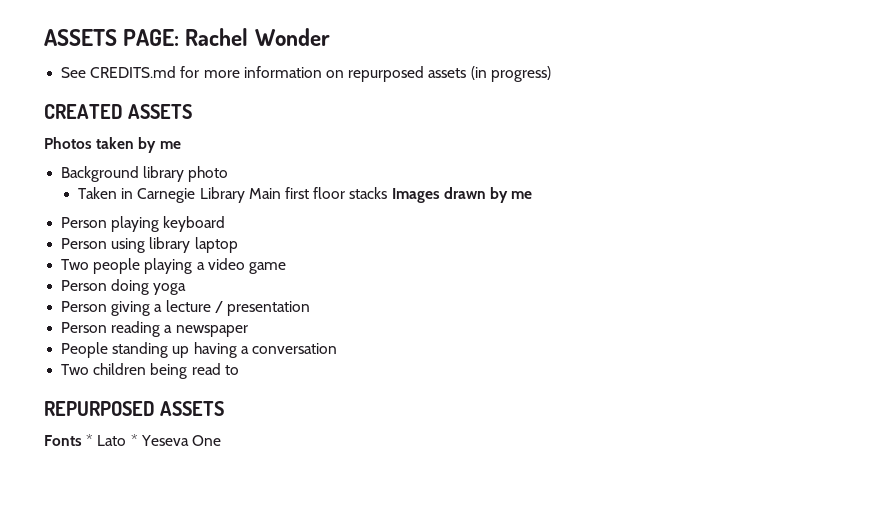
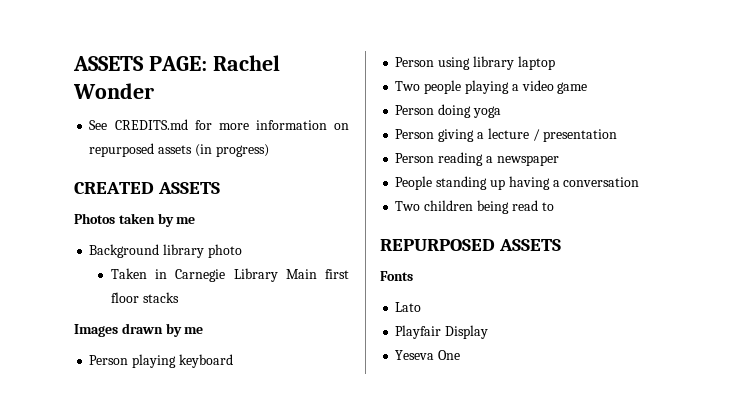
- Taken in Carnegie Library Main first floor stacks Images drawn by me
+ Taken in Carnegie Library Main first floor stacks
+ Images drawn by me
- Fonts * Lato * Yeseva One
+ Fonts
+ Lato
+ Playfair Display
+ Yeseva One

